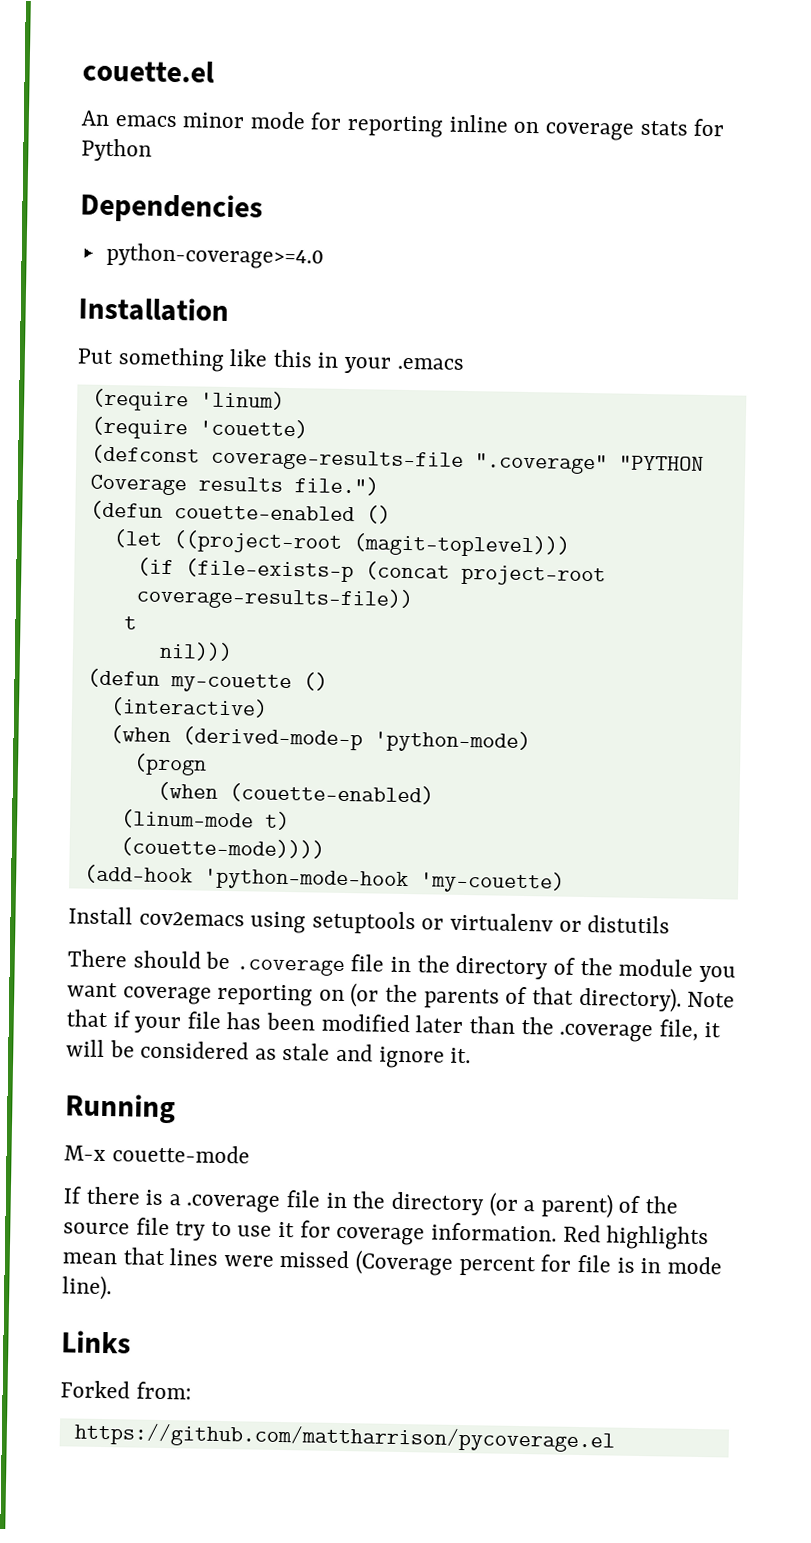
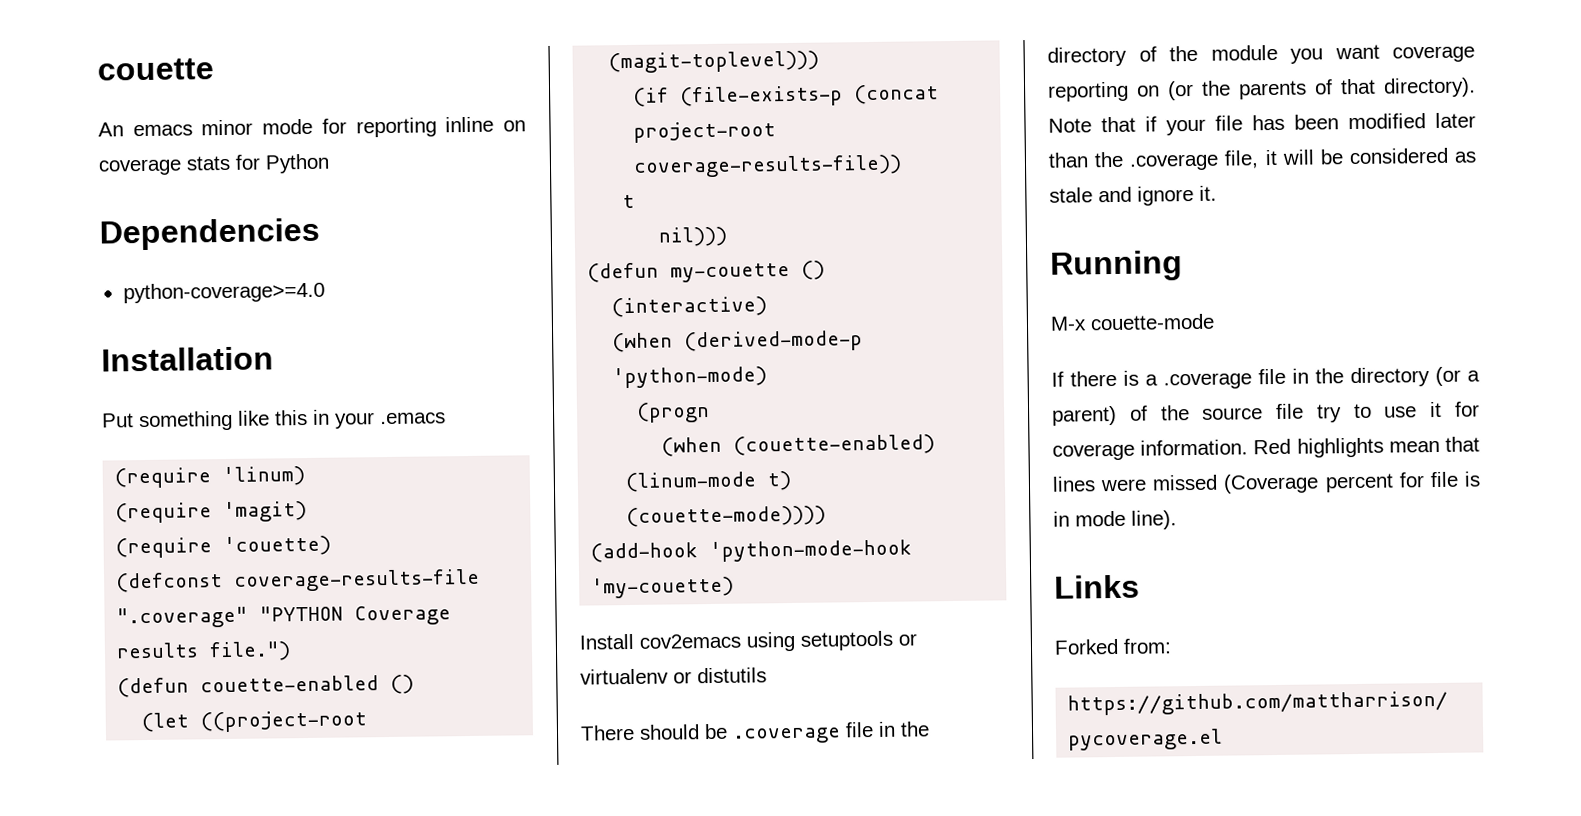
- couette.el
+ couette
+ (require 'magit)

